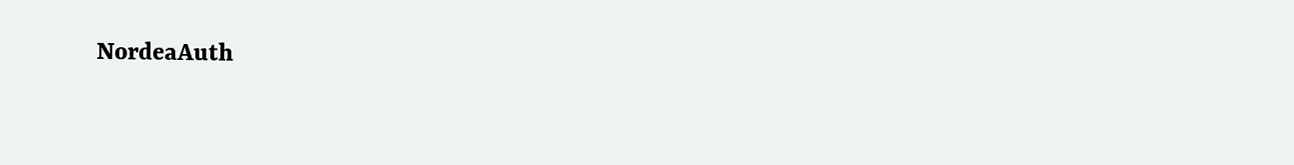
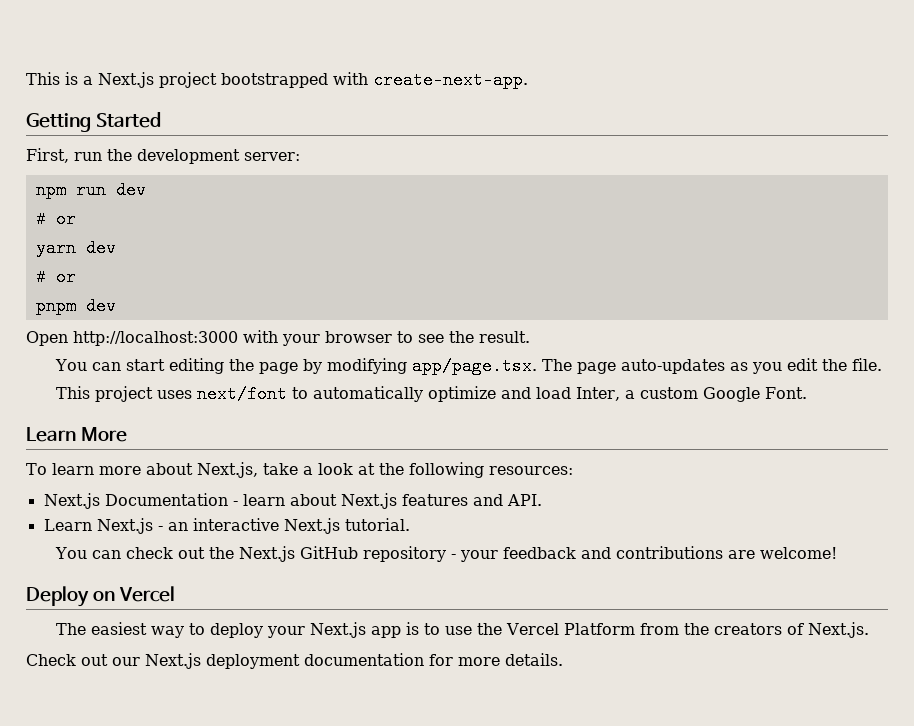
- NordeaAuth
+ This is a Next.js project bootstrapped with create-next-app.
+ Getting Started
+ First, run the development server:
+ npm run dev
+ # or
+ yarn dev
+ # or
+ pnpm dev
+ Open http://localhost:3000 with your browser to see the result.
+ You can start editing the page by modifying app/page.tsx. The page auto-updates as you edit the file.
+ This project uses next/font to automatically optimize and load Inter, a custom Google Font.
+ Learn More
+ To learn more about Next.js, take a look at the following resources:
+ Next.js Documentation - learn about Next.js features and API.
+ Learn Next.js - an interactive Next.js tutorial.
+ You can check out the Next.js GitHub repository - your feedback and contributions are welcome!
+ Deploy on Vercel
+ The easiest way to deploy your Next.js app is to use the Vercel Platform from the creators of Next.js.
+ Check out our Next.js deployment documentation for more details.

